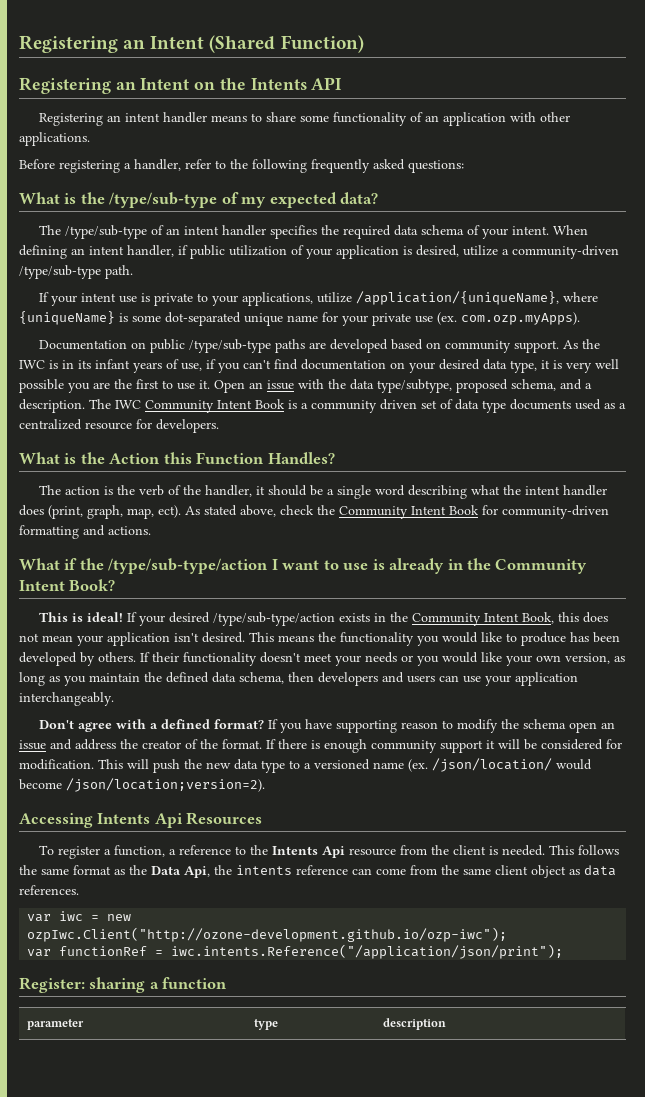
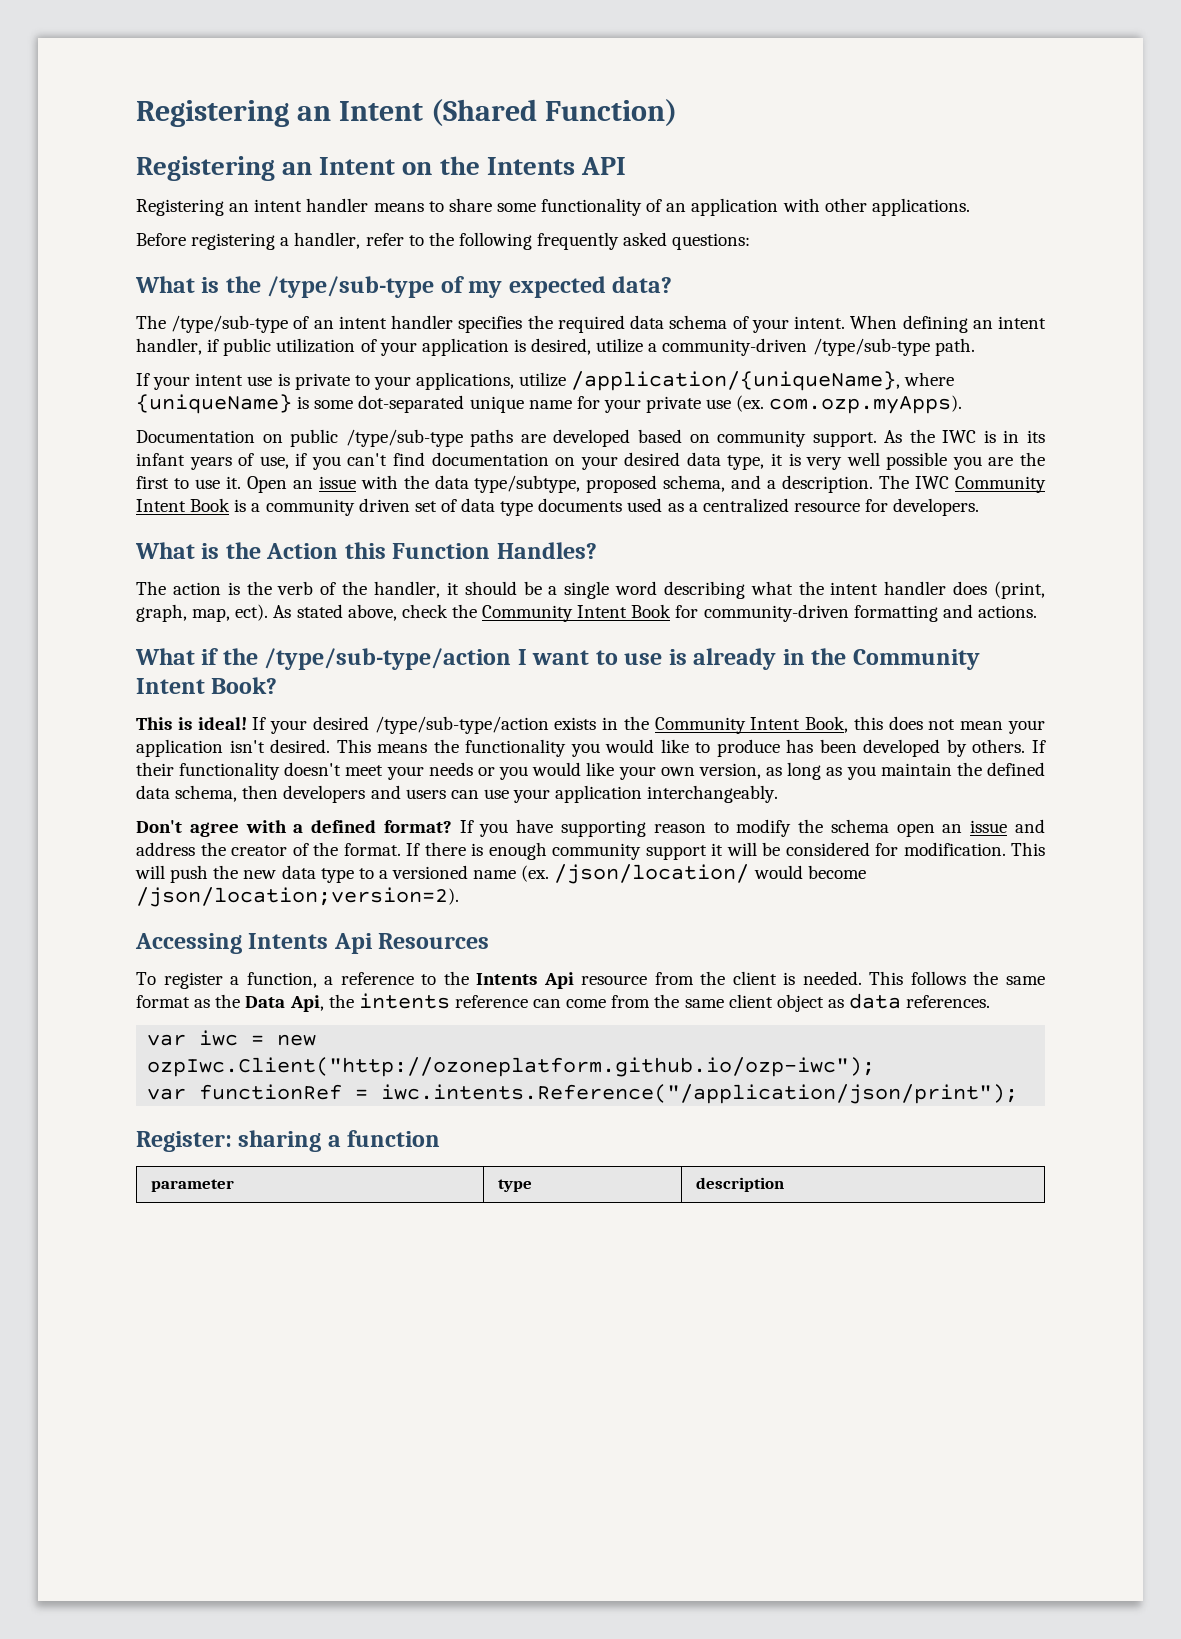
- var iwc = new ozpIwc.Client("http://ozone-development.github.io/ozp-iwc");
+ var iwc = new ozpIwc.Client("http://ozoneplatform.github.io/ozp-iwc");

